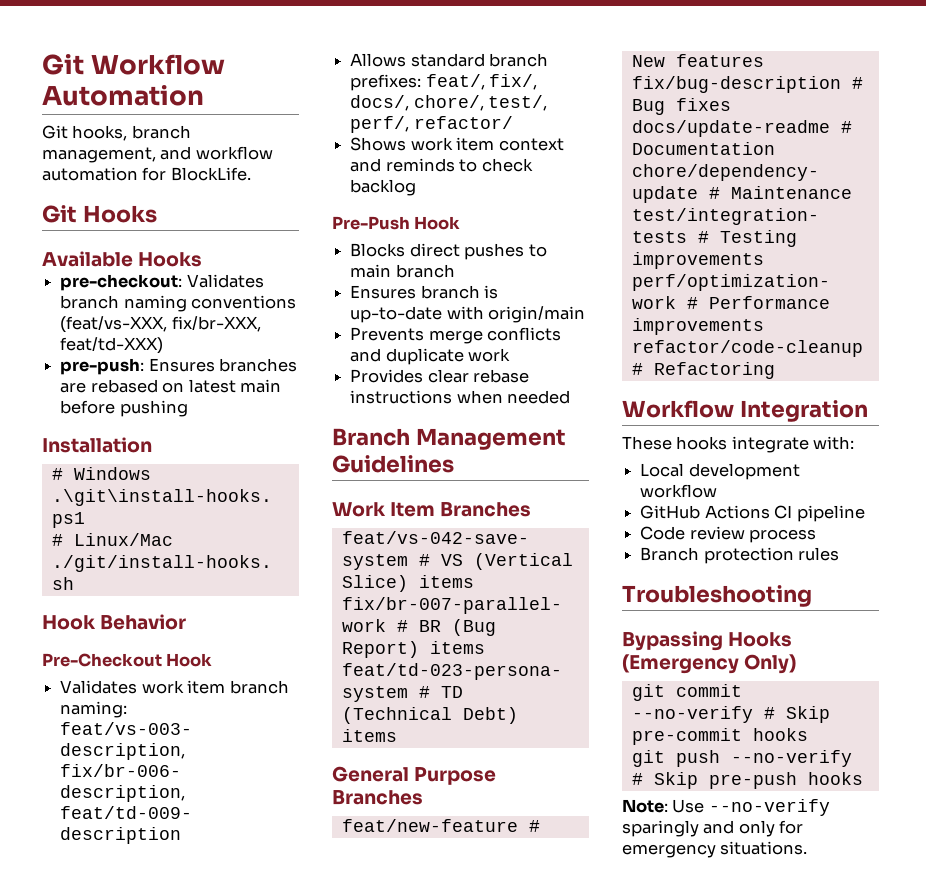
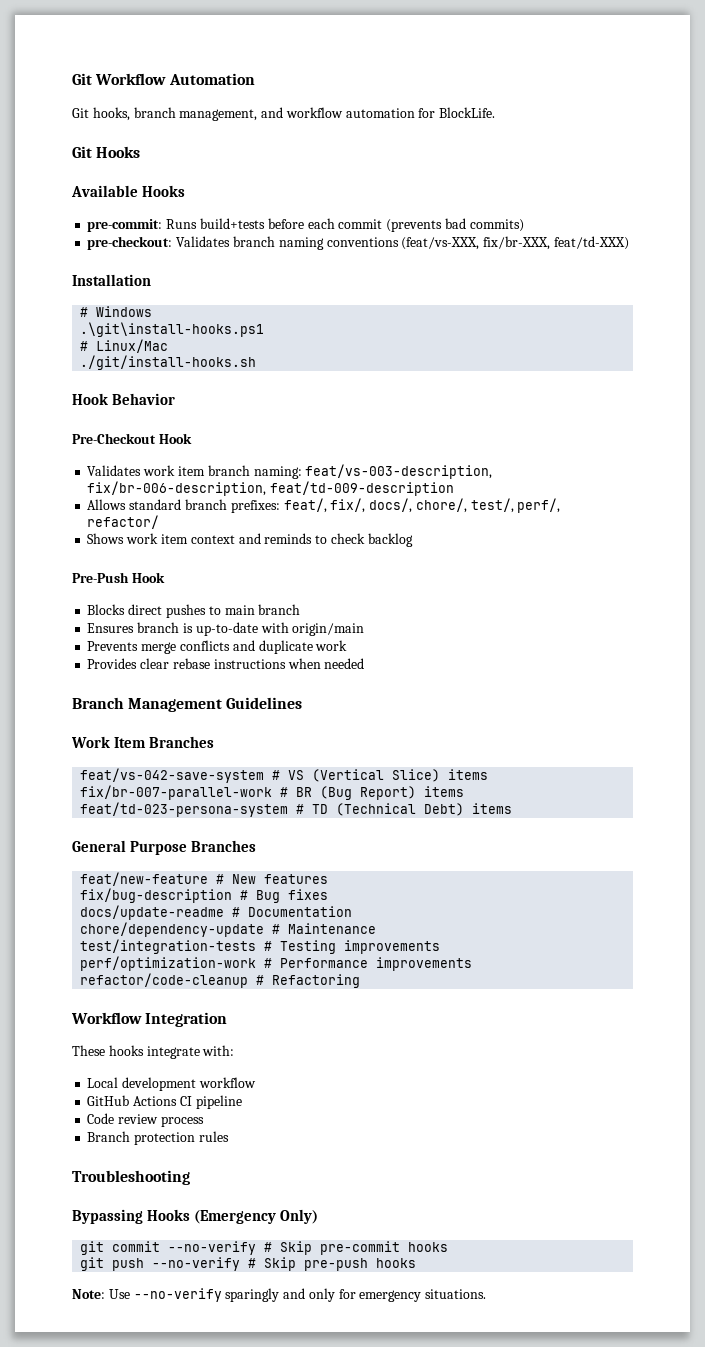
+ pre-commit: Runs build+tests before each commit (prevents bad commits)
- pre-push: Ensures branches are rebased on latest main before pushing

